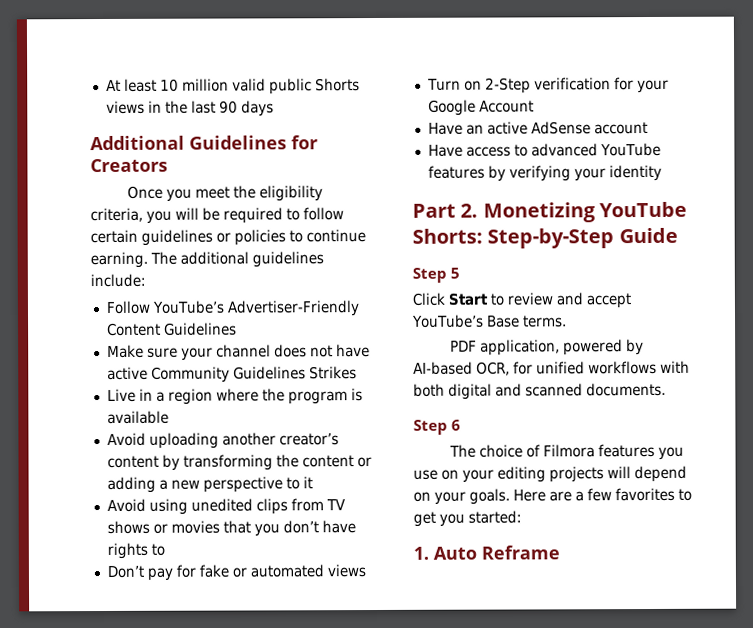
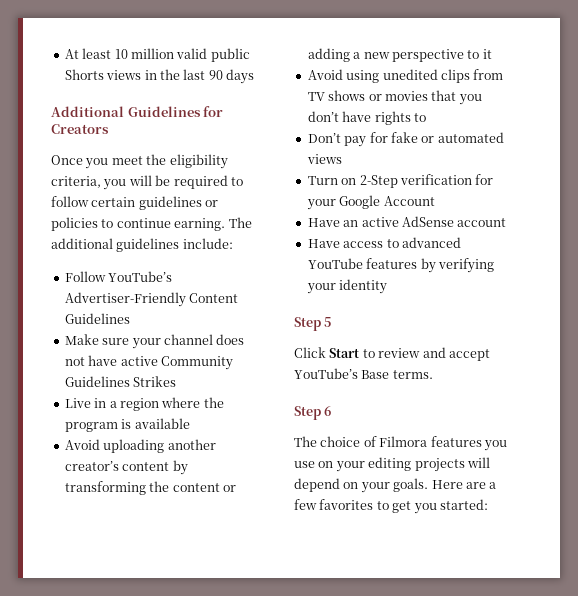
- Part 2. Monetizing YouTube Shorts: Step-by-Step Guide
- PDF application, powered by AI-based OCR, for unified workflows with both digital and scanned documents.
- 1. Auto Reframe

